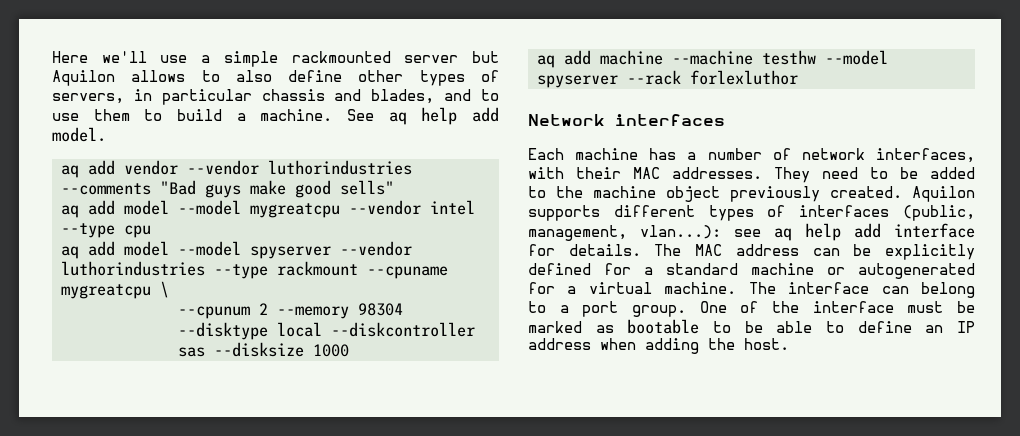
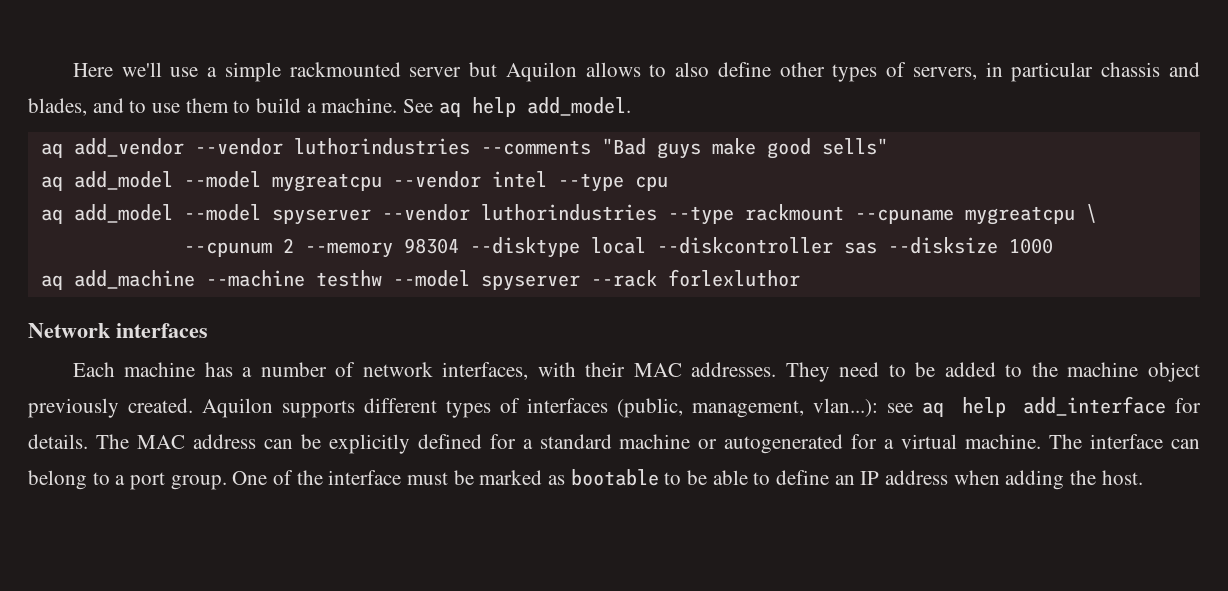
- See aq help add model.
- aq add vendor --vendor luthorindustries --comments "Bad guys make good sells"
+ See aq help add_model.
+ aq add_vendor --vendor luthorindustries --comments "Bad guys make good sells"
- aq add model --model mygreatcpu --vendor intel --type cpu
+ aq add_model --model mygreatcpu --vendor intel --type cpu
- aq add model --model spyserver --vendor luthorindustries --type rackmount --cpuname mygreatcpu \
+ aq add_model --model spyserver --vendor luthorindustries --type rackmount --cpuname mygreatcpu \
- aq add machine --machine testhw --model spyserver --rack forlexluthor
+ aq add_machine --machine testhw --model spyserver --rack forlexluthor
- Aquilon supports different types of interfaces (public, management, vlan...): see aq help add interface for details.
+ Aquilon supports different types of interfaces (public, management, vlan...): see aq help add_interface for details.

